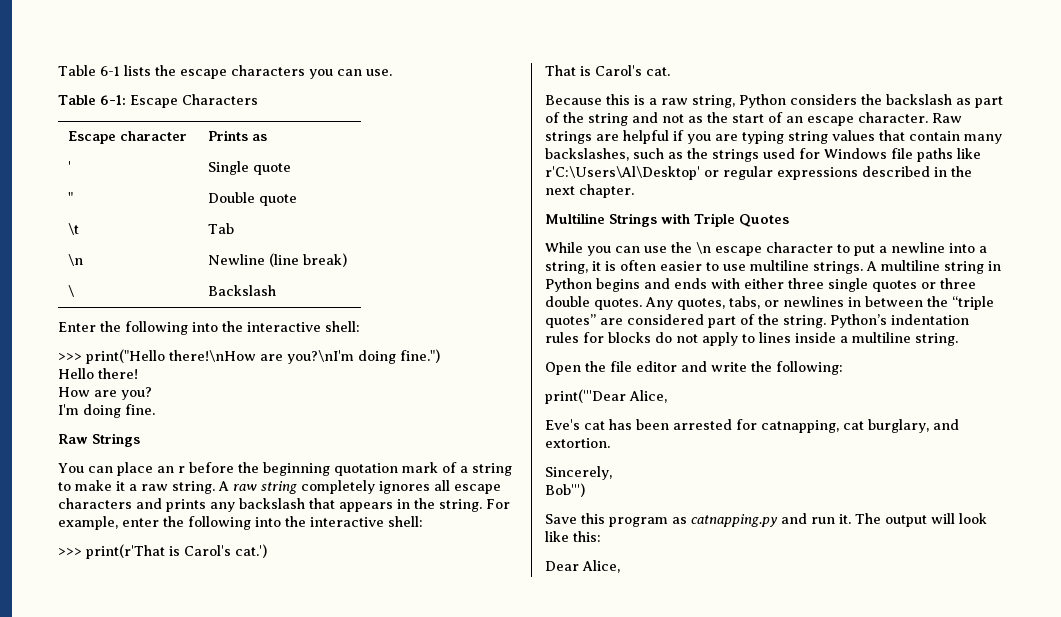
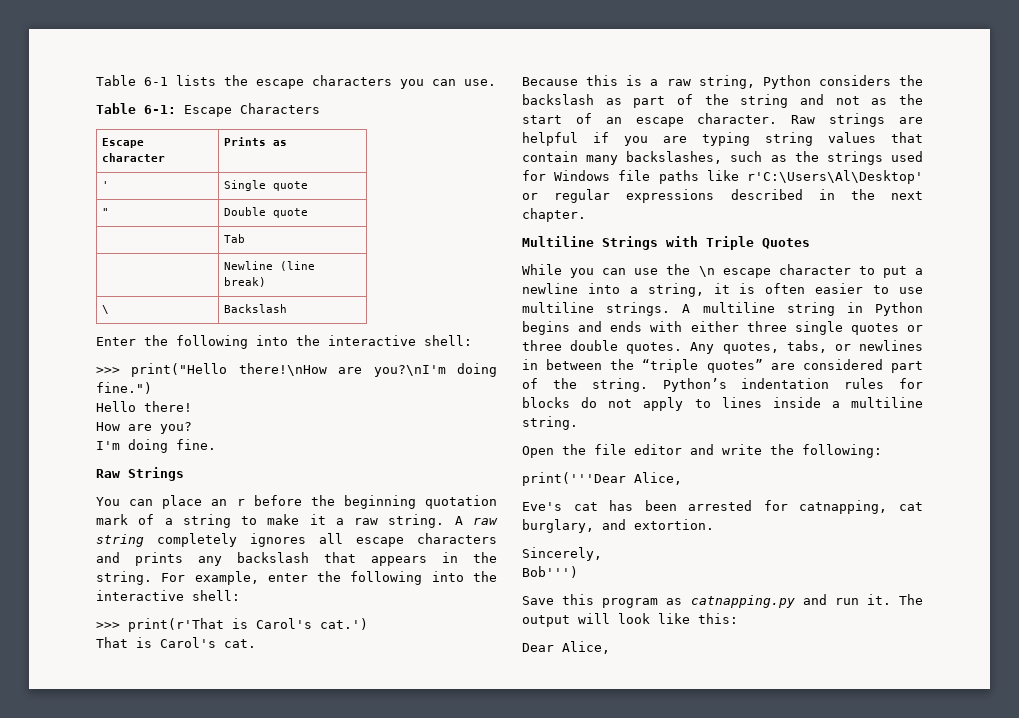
- \t | Tab
+ | Tab
- \n | Newline (line break)
+ | Newline (line break)

